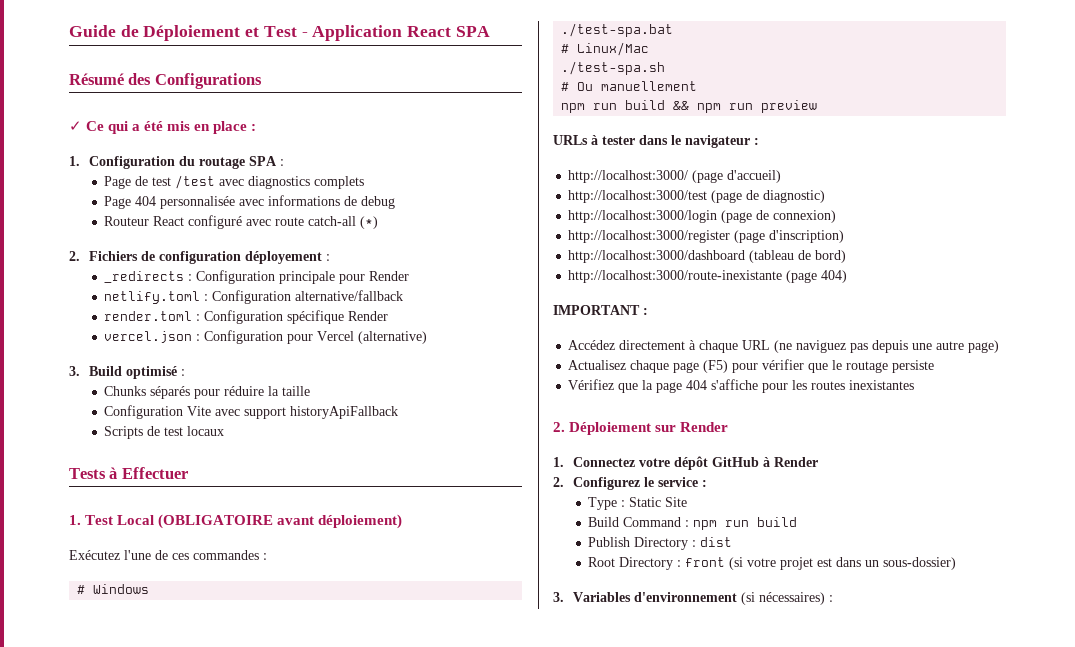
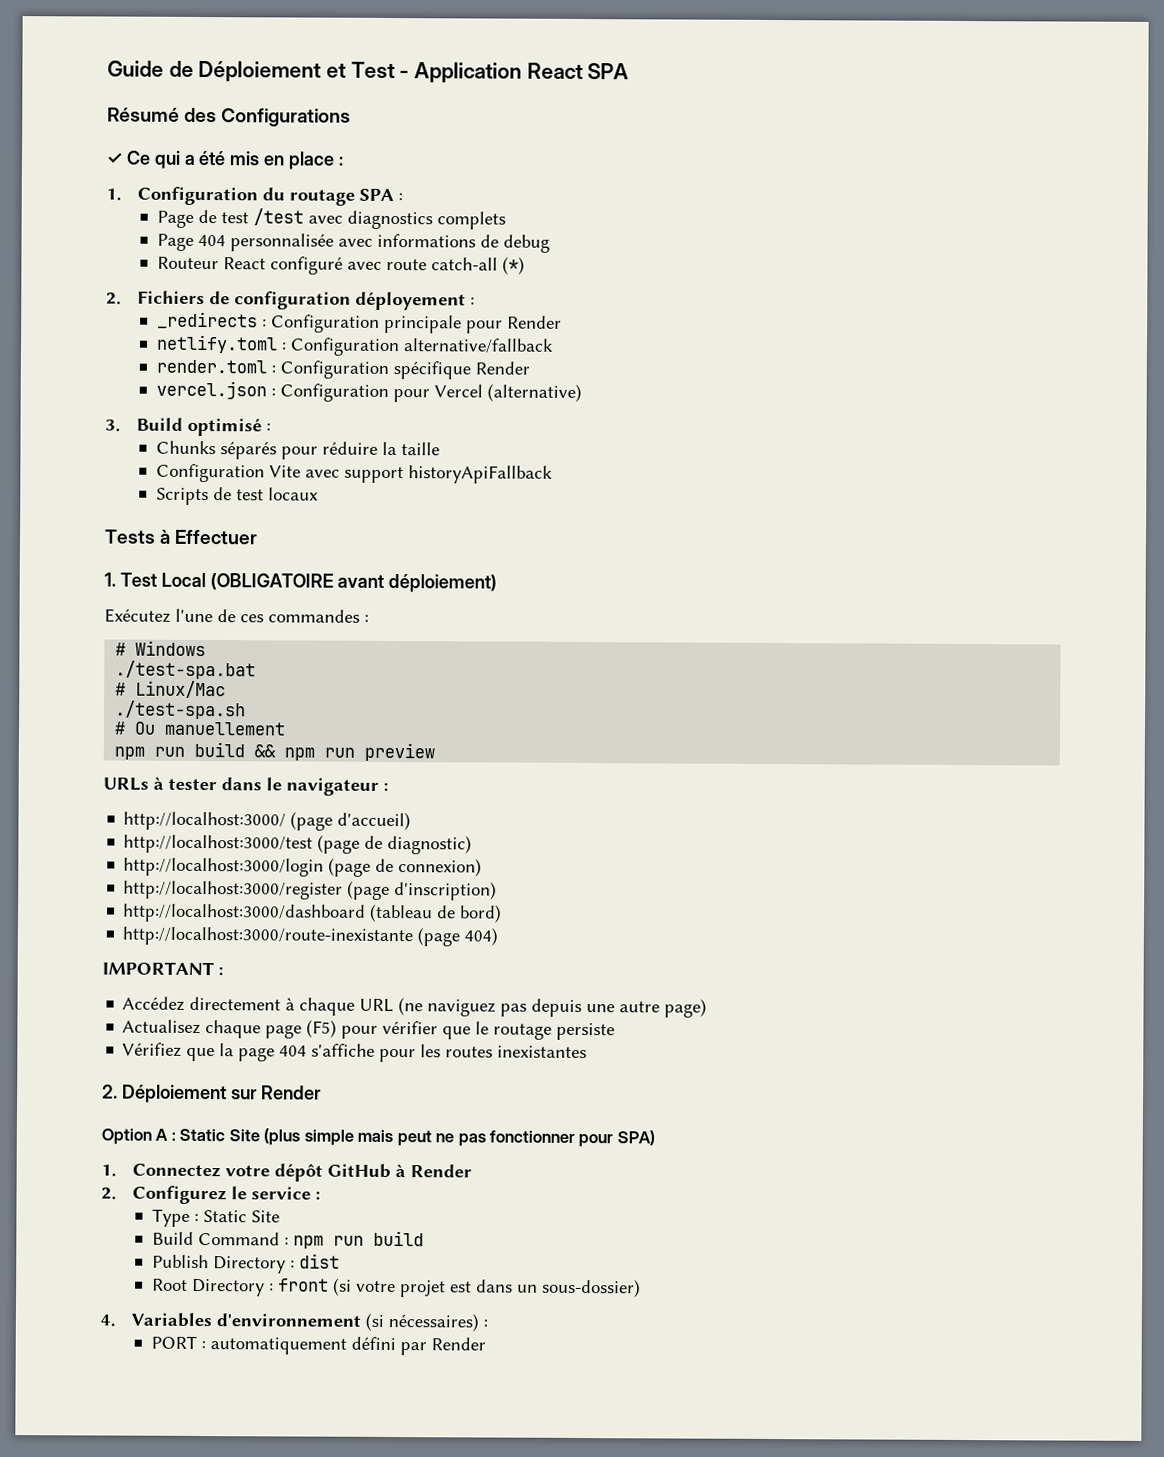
+ Option A : Static Site (plus simple mais peut ne pas fonctionner pour SPA)
- 3. Variables d'environnement (si nécessaires) :
+ 4. Variables d'environnement (si nécessaires) :
+ PORT : automatiquement défini par Render

